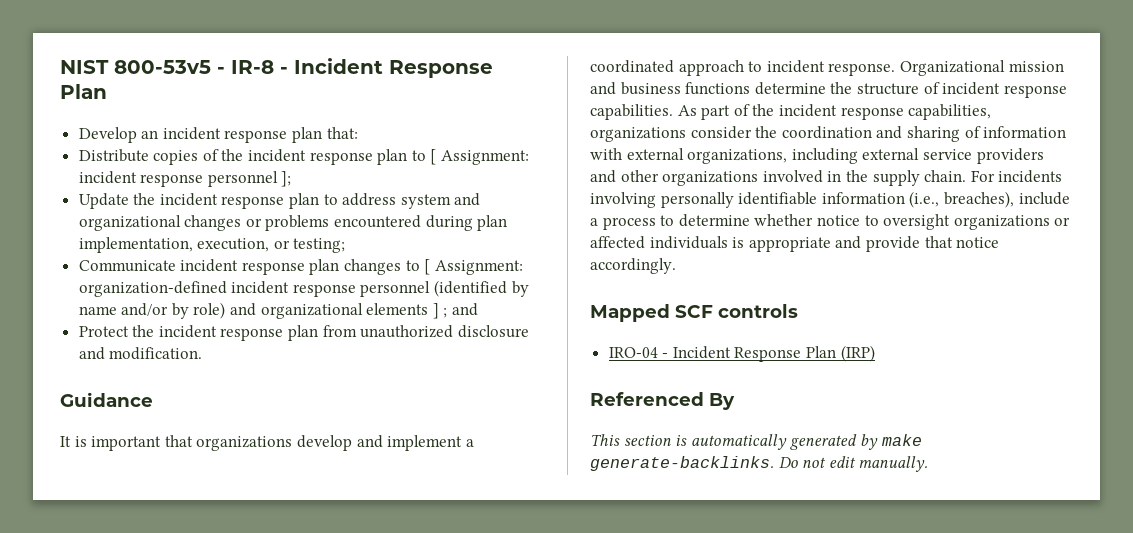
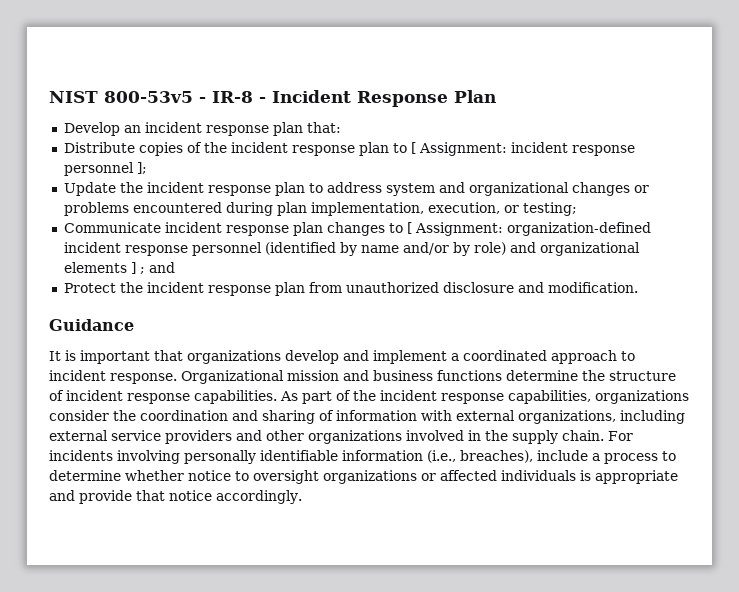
- Mapped SCF controls
- IRO-04 - Incident Response Plan (IRP)
- Referenced By
- This section is automatically generated by make generate-backlinks. Do not edit manually.

